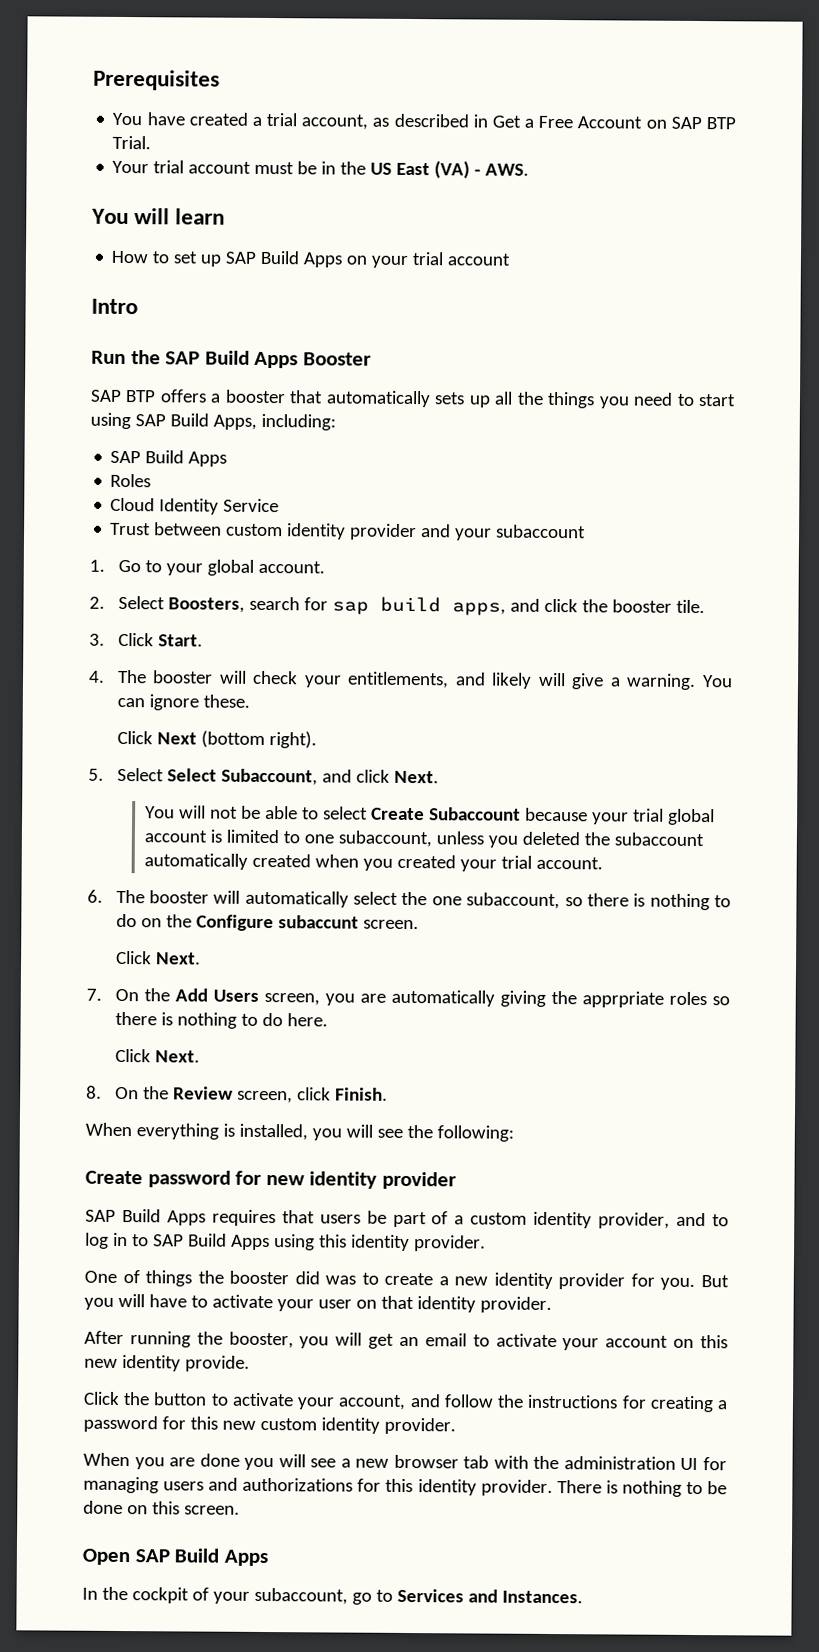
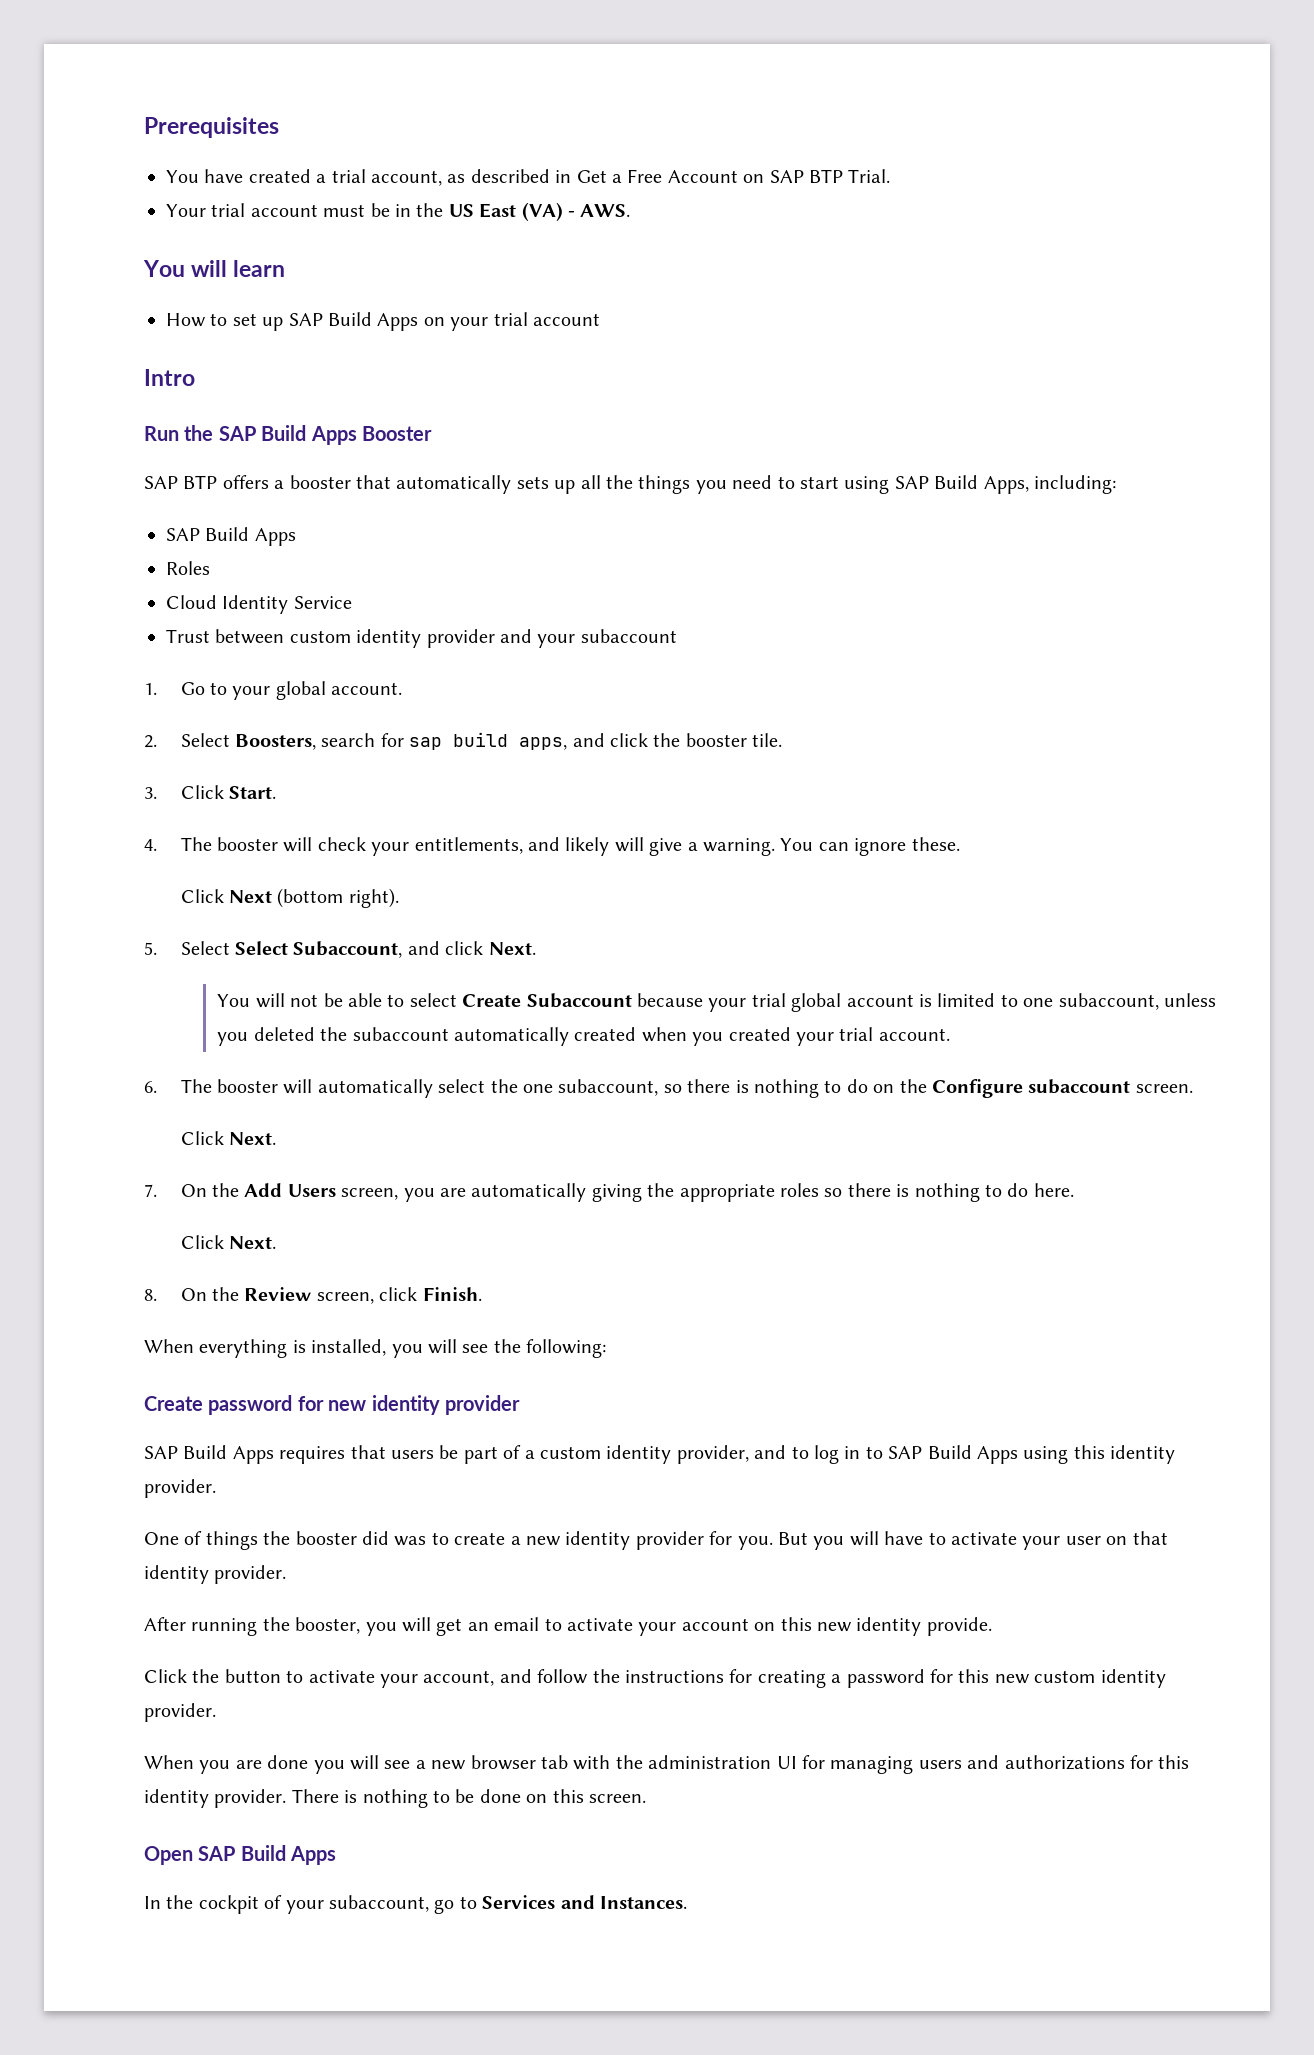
- 6. The booster will automatically select the one subaccount, so there is nothing to do on the Configure subaccunt screen.
+ 6. The booster will automatically select the one subaccount, so there is nothing to do on the Configure subaccount screen.
- 7. On the Add Users screen, you are automatically giving the apprpriate roles so there is nothing to do here.
+ 7. On the Add Users screen, you are automatically giving the appropriate roles so there is nothing to do here.

